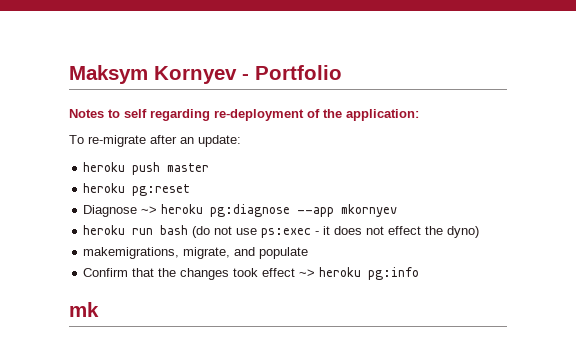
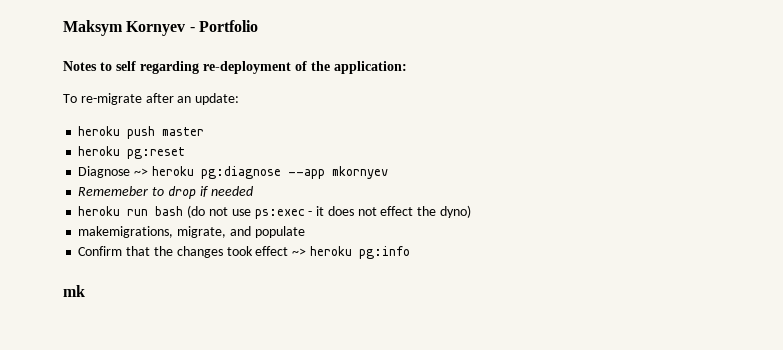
+ Rememeber to drop if needed

